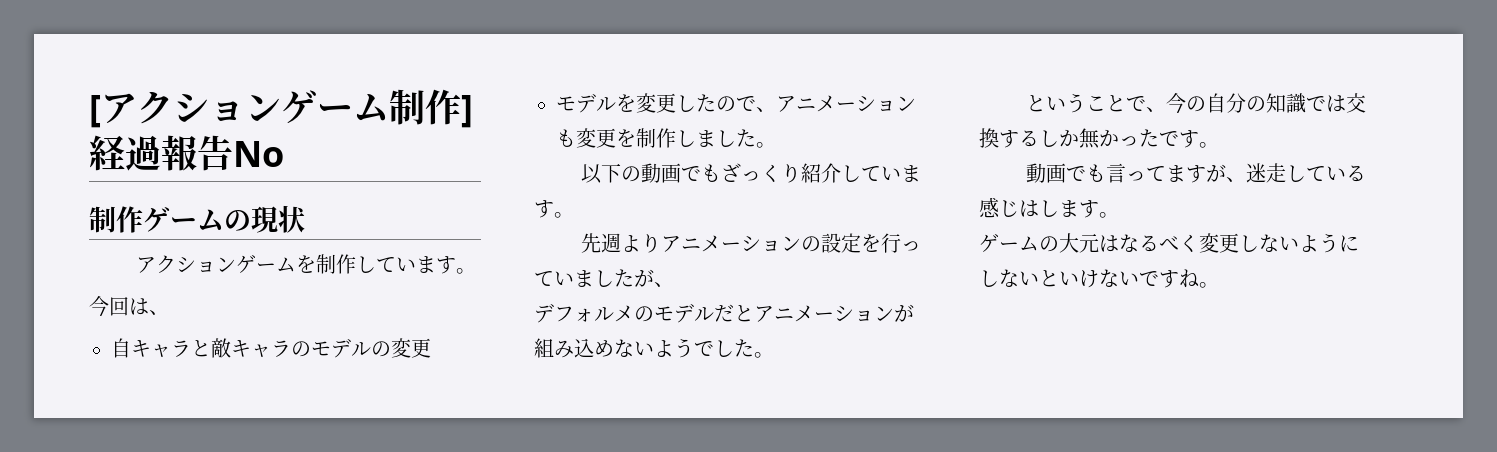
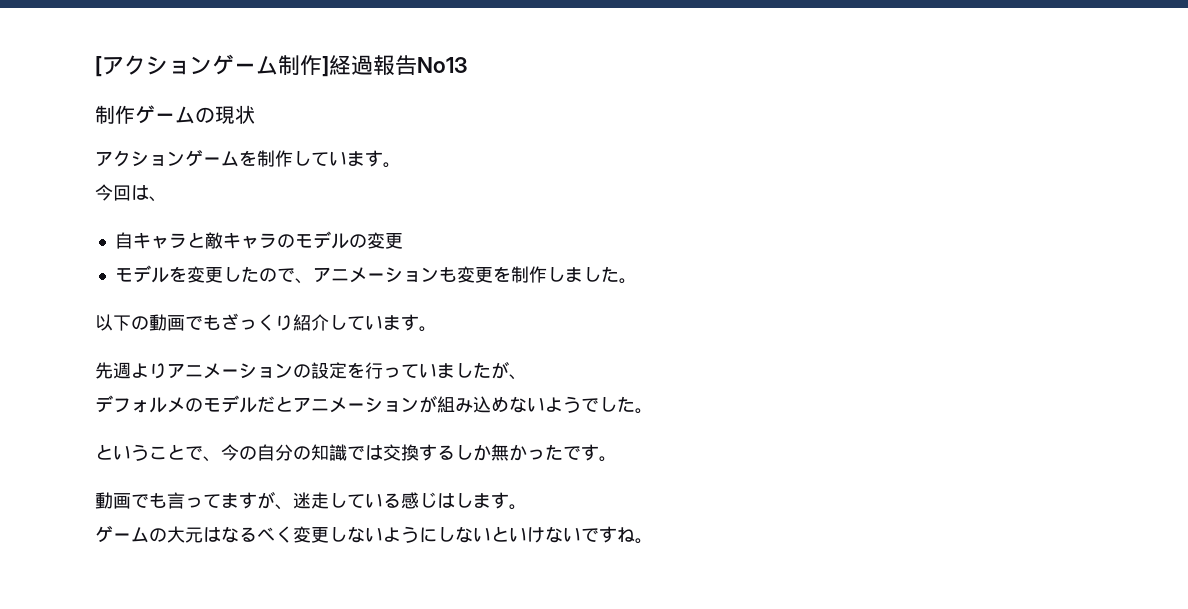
- [アクションゲーム制作]経過報告No
+ [アクションゲーム制作]経過報告No13

